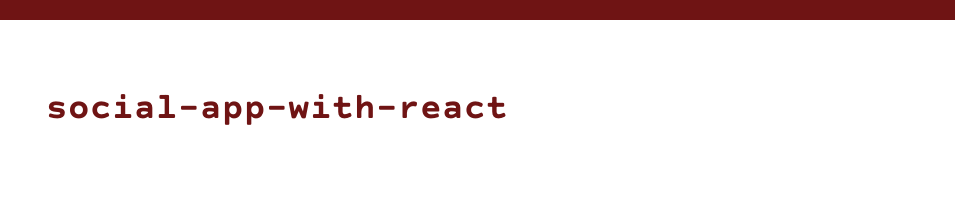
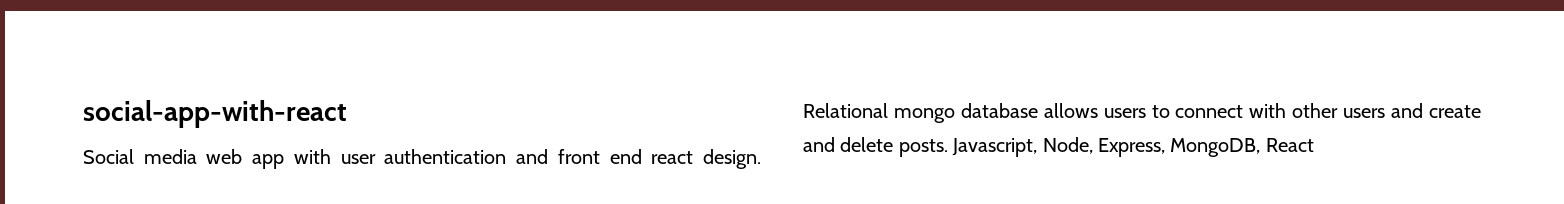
+ Social media web app with user authentication and front end react design. Relational mongo database allows users to connect with other users and create and delete posts. Javascript, Node, Express, MongoDB, React

